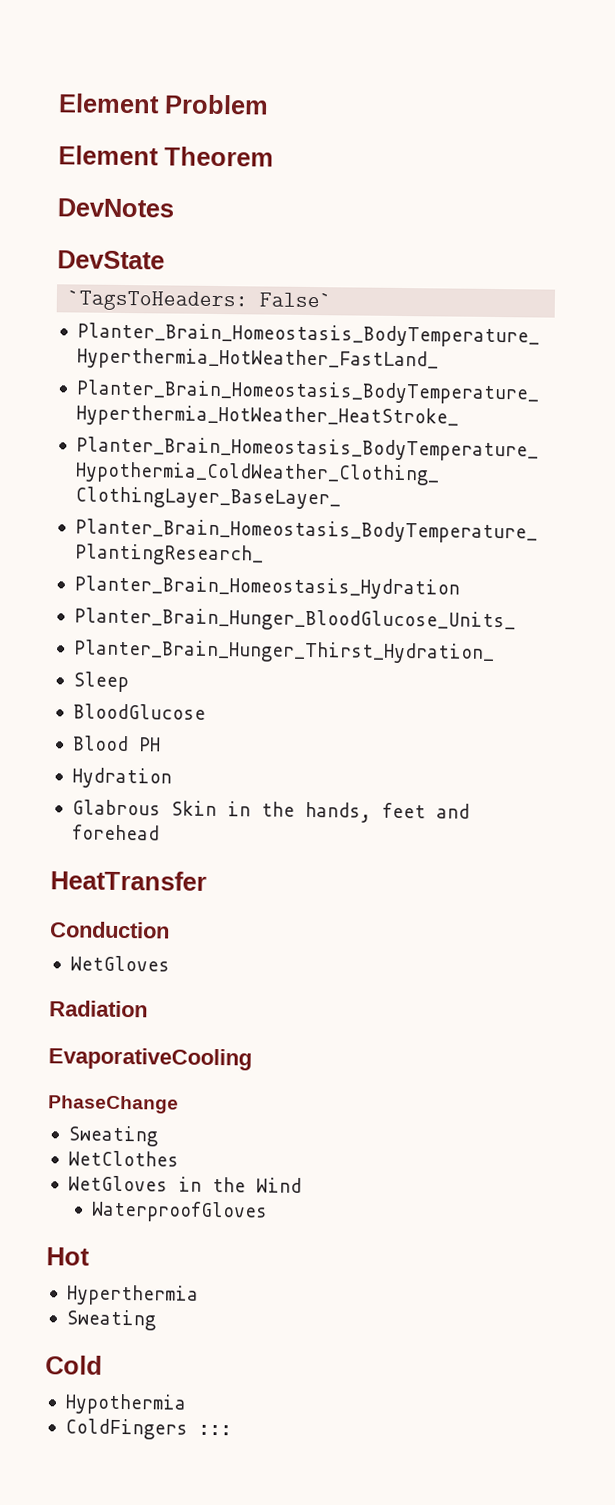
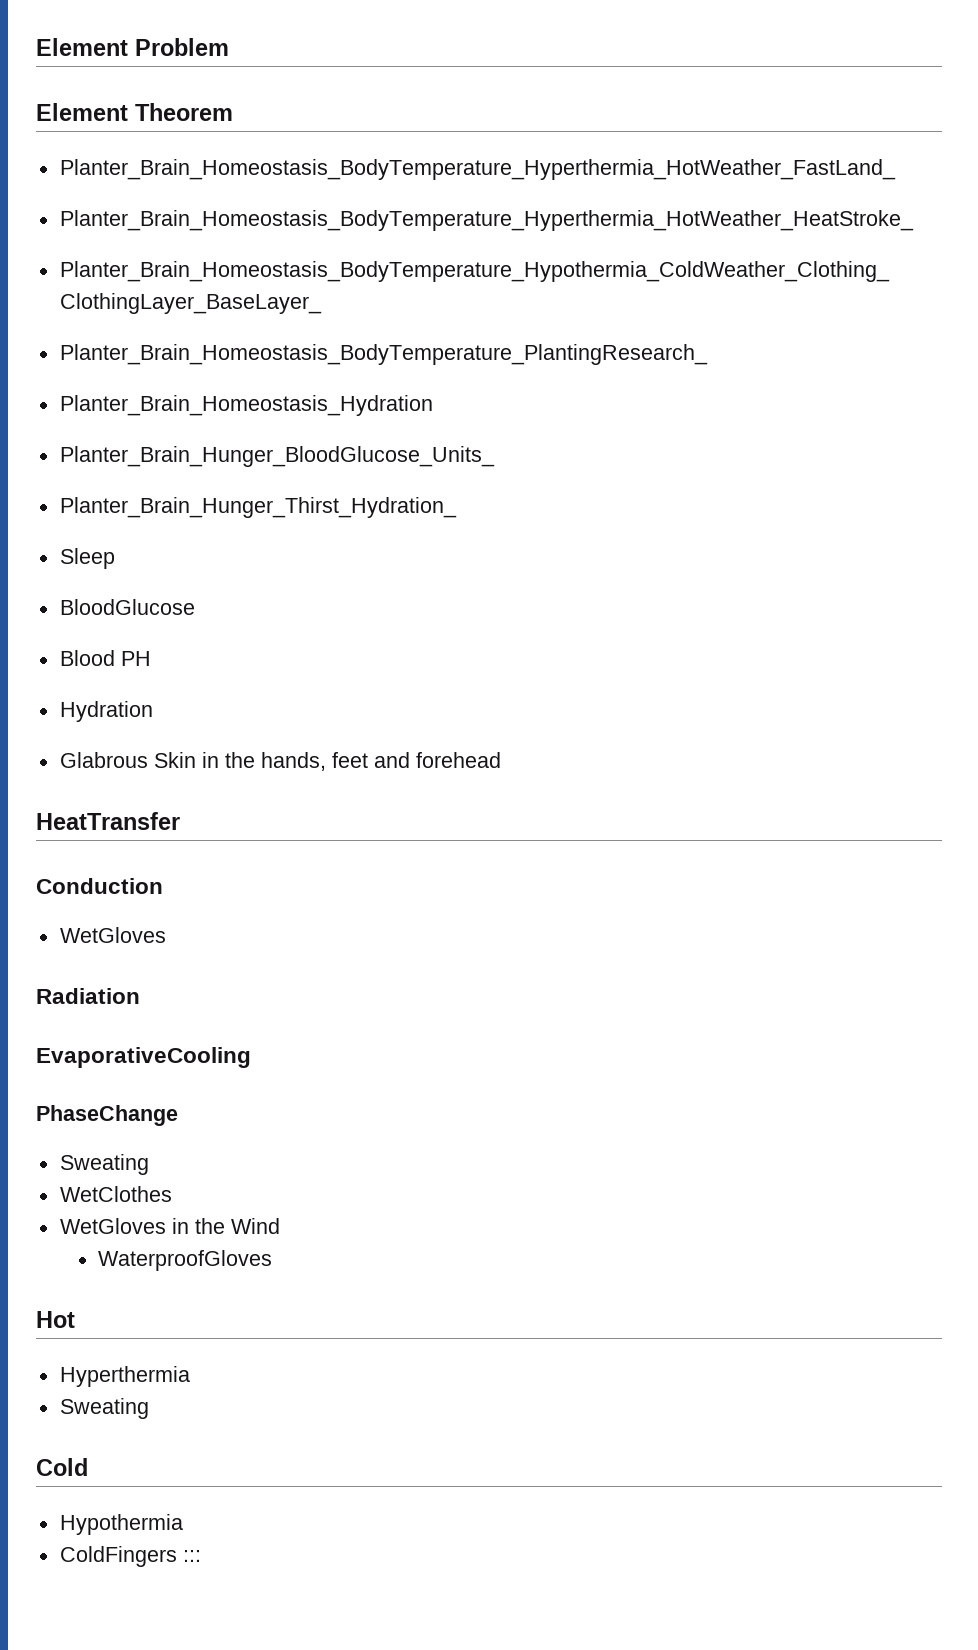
- DevNotes
- DevState
- `TagsToHeaders: False`

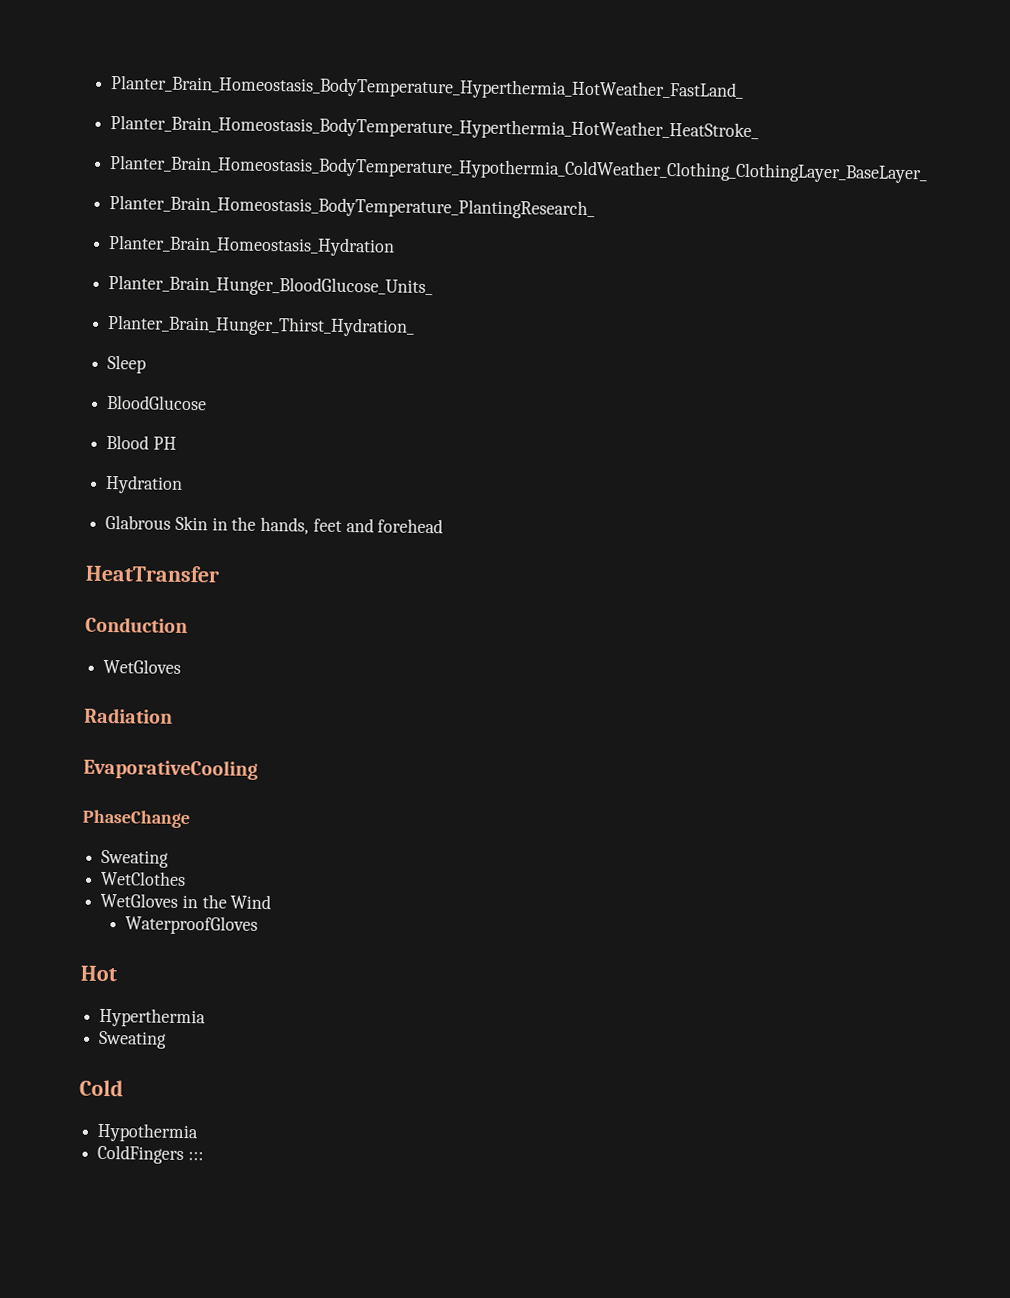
- Element Problem
- Element Theorem

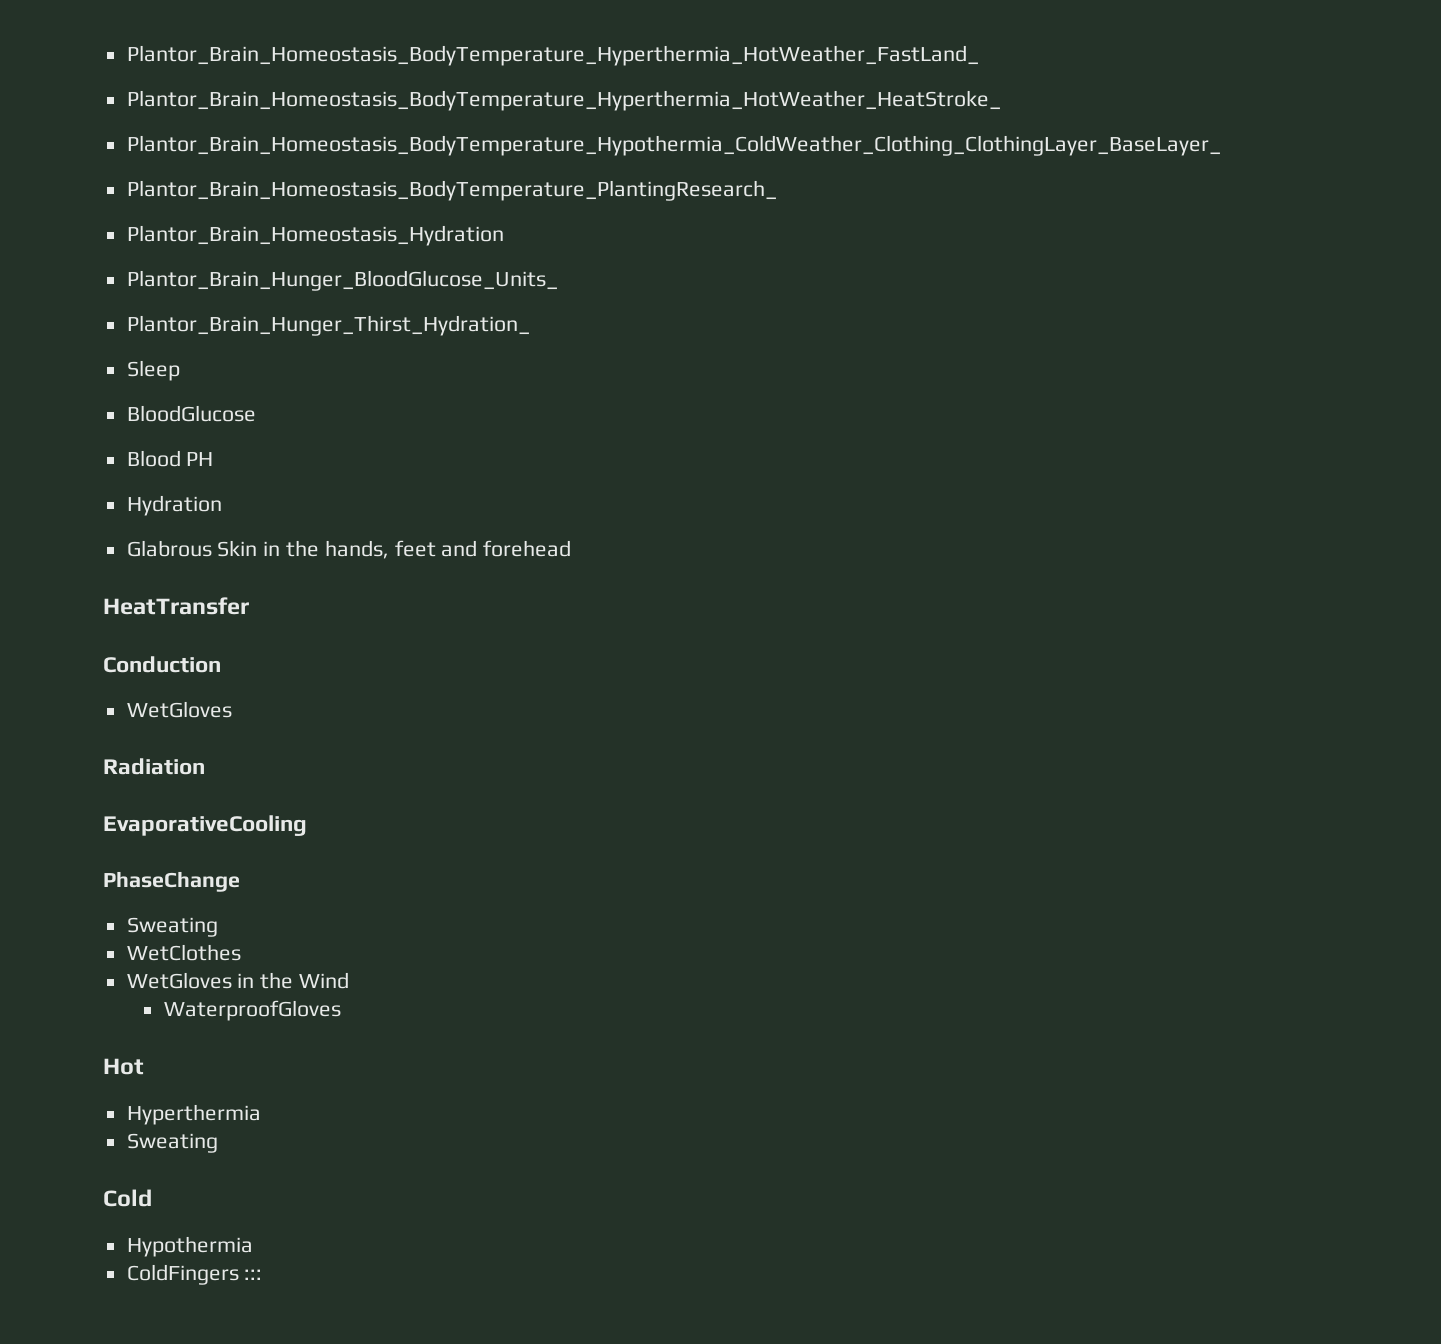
- Planter_Brain_Homeostasis_BodyTemperature_Hyperthermia_HotWeather_FastLand_
- Planter_Brain_Homeostasis_BodyTemperature_Hyperthermia_HotWeather_HeatStroke_
- Planter_Brain_Homeostasis_BodyTemperature_Hypothermia_ColdWeather_Clothing_ClothingLayer_BaseLayer_
- Planter_Brain_Homeostasis_BodyTemperature_PlantingResearch_
- Planter_Brain_Homeostasis_Hydration
- Planter_Brain_Hunger_BloodGlucose_Units_
- Planter_Brain_Hunger_Thirst_Hydration_
+ Plantor_Brain_Homeostasis_BodyTemperature_Hyperthermia_HotWeather_FastLand_
+ Plantor_Brain_Homeostasis_BodyTemperature_Hyperthermia_HotWeather_HeatStroke_
+ Plantor_Brain_Homeostasis_BodyTemperature_Hypothermia_ColdWeather_Clothing_ClothingLayer_BaseLayer_
+ Plantor_Brain_Homeostasis_BodyTemperature_PlantingResearch_
+ Plantor_Brain_Homeostasis_Hydration
+ Plantor_Brain_Hunger_BloodGlucose_Units_
+ Plantor_Brain_Hunger_Thirst_Hydration_

